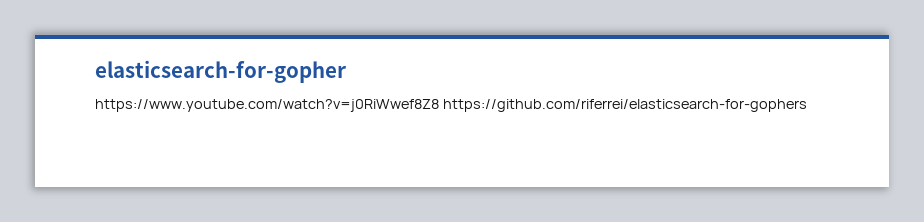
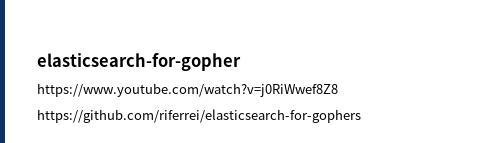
- https://www.youtube.com/watch?v=j0RiWwef8Z8 https://github.com/riferrei/elasticsearch-for-gophers
+ https://www.youtube.com/watch?v=j0RiWwef8Z8
+ https://github.com/riferrei/elasticsearch-for-gophers

